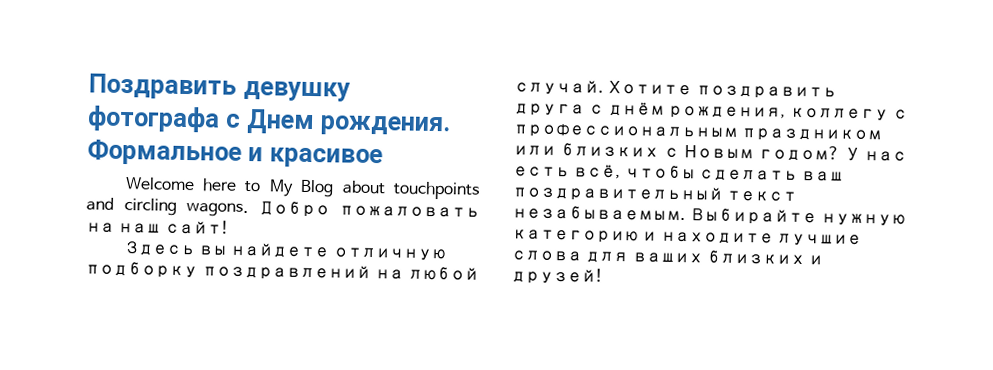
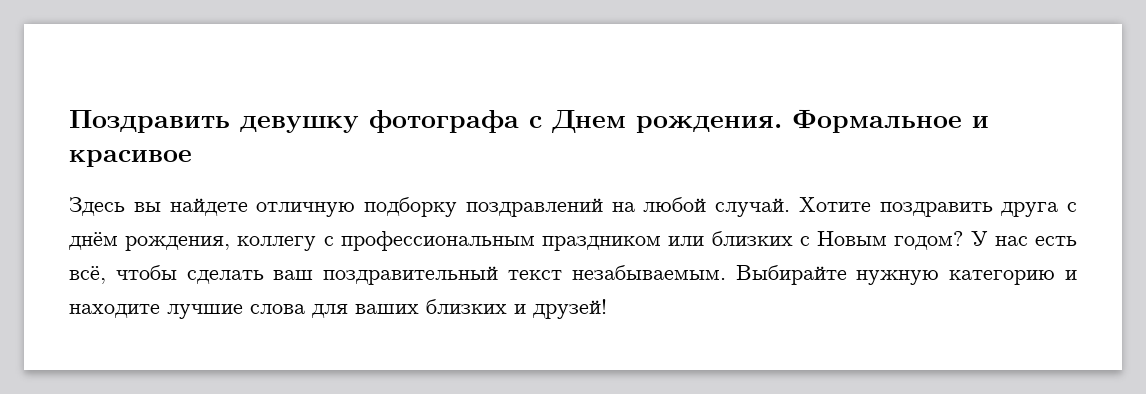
- Welcome here to My Blog about touchpoints and circling wagons. Добро пожаловать на наш сайт!

